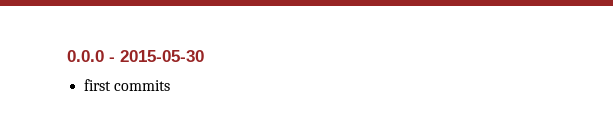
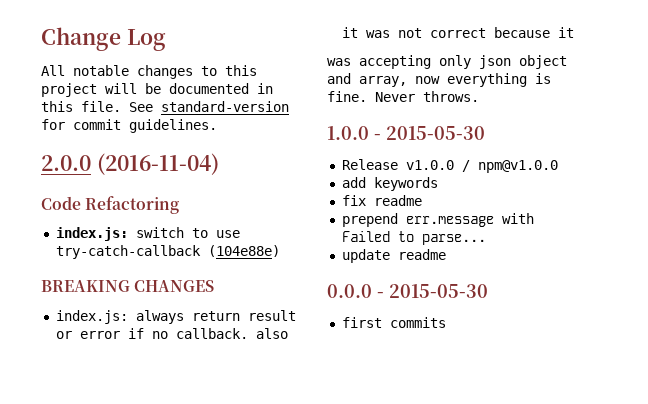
+ Change Log
+ All notable changes to this project will be documented in this file. See standard-version for commit guidelines.
+ 2.0.0 (2016-11-04)
+ Code Refactoring
+ index.js: switch to use try-catch-callback (104e88e)
+ BREAKING CHANGES
+ index.js: always return result or error if no callback. also it was not correct because it
+ was accepting only json object and array, now everything is fine. Never throws.
+ 1.0.0 - 2015-05-30
+ Release v1.0.0 / npm@v1.0.0
+ add keywords
+ fix readme
+ prepend err.message with Failed to parse...
+ update readme

